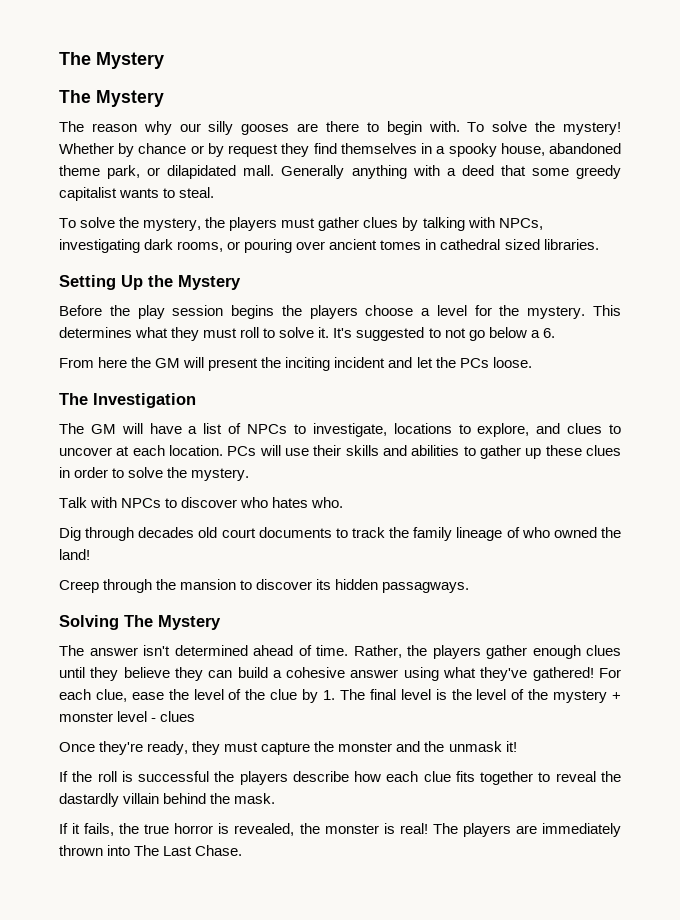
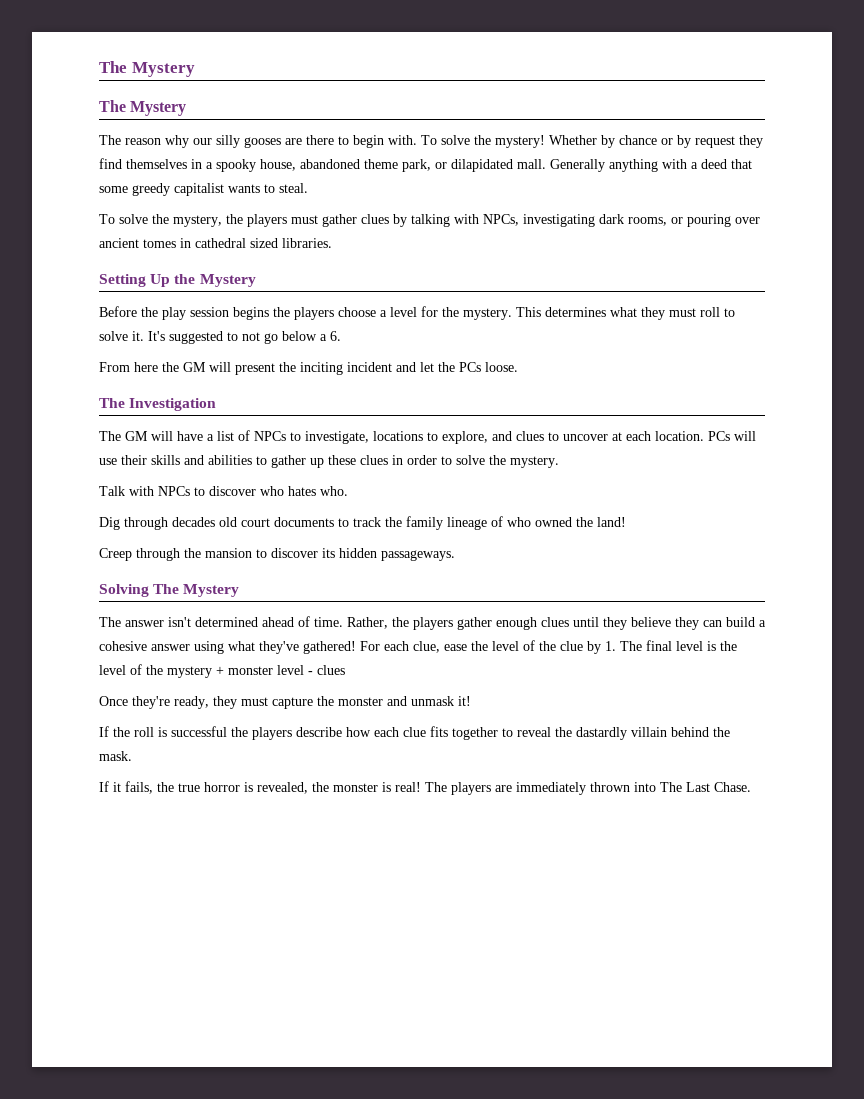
- Creep through the mansion to discover its hidden passagways.
+ Creep through the mansion to discover its hidden passageways.
- Once they're ready, they must capture the monster and the unmask it!
+ Once they're ready, they must capture the monster and unmask it!

